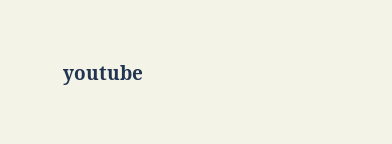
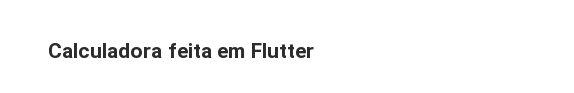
- youtube
+ Calculadora feita em Flutter

